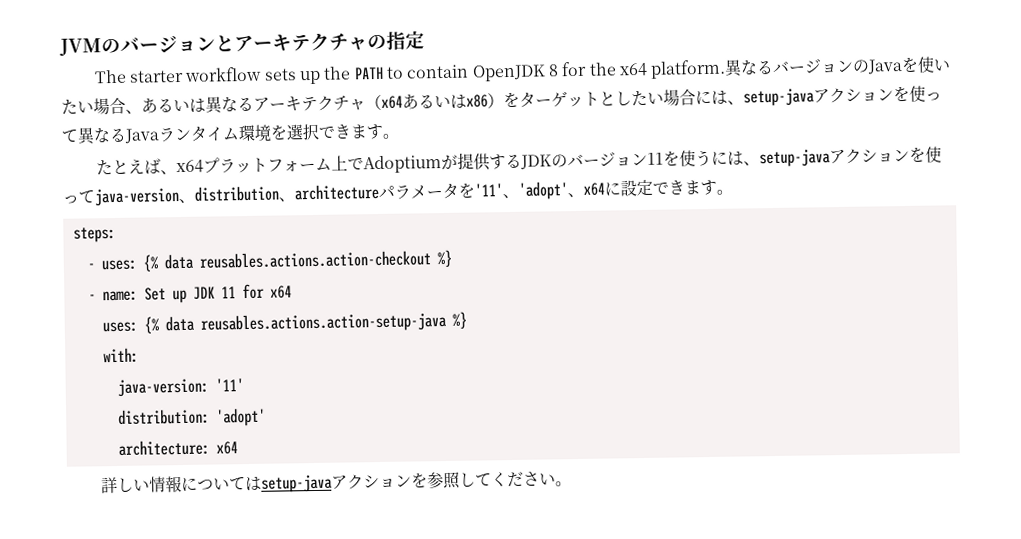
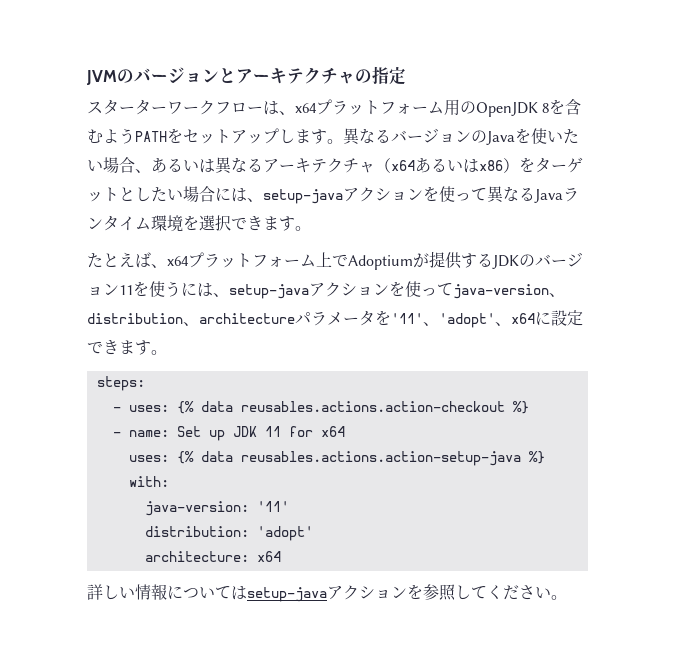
- The starter workflow sets up the PATH to contain OpenJDK 8 for the x64 platform.
+ スターターワークフローは、x64プラットフォーム用のOpenJDK 8を含むようPATHをセットアップします。

